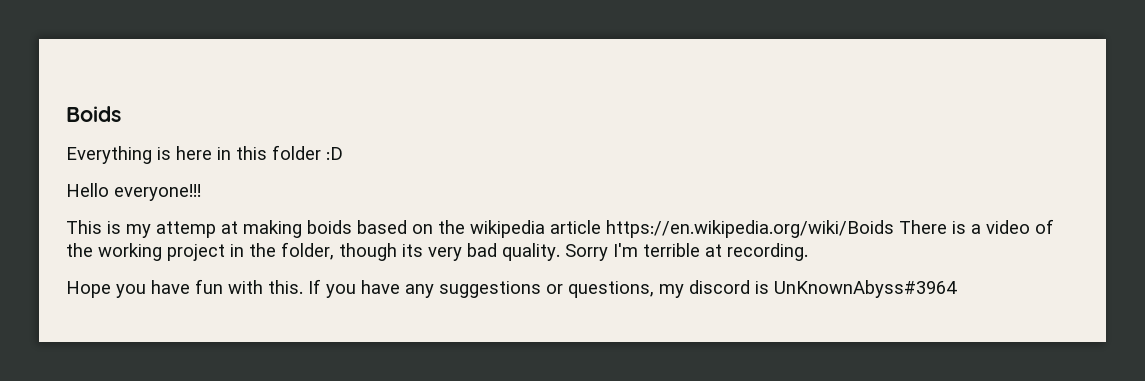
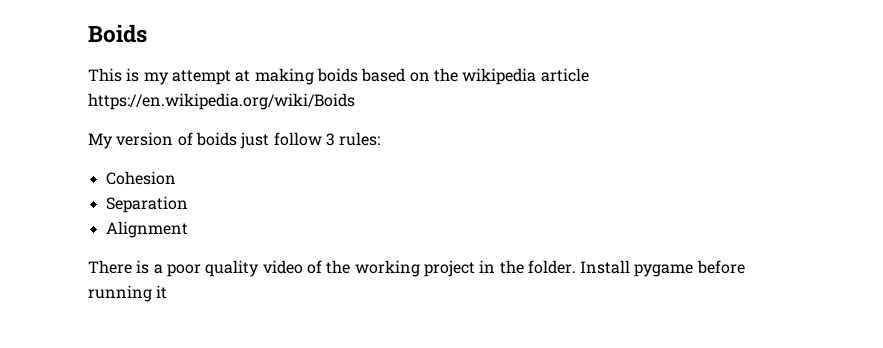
- Everything is here in this folder :D
- Hello everyone!!!
- This is my attemp at making boids based on the wikipedia article https://en.wikipedia.org/wiki/Boids There is a video of the working project in the folder, though its very bad quality. Sorry I'm terrible at recording.
- Hope you have fun with this. If you have any suggestions or questions, my discord is UnKnownAbyss#3964
+ This is my attempt at making boids based on the wikipedia article https://en.wikipedia.org/wiki/Boids
+ My version of boids just follow 3 rules:
+ Cohesion
+ Separation
+ Alignment
+ There is a poor quality video of the working project in the folder. Install pygame before running it

